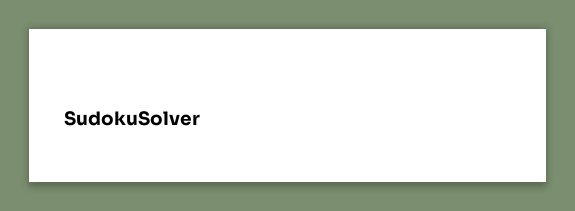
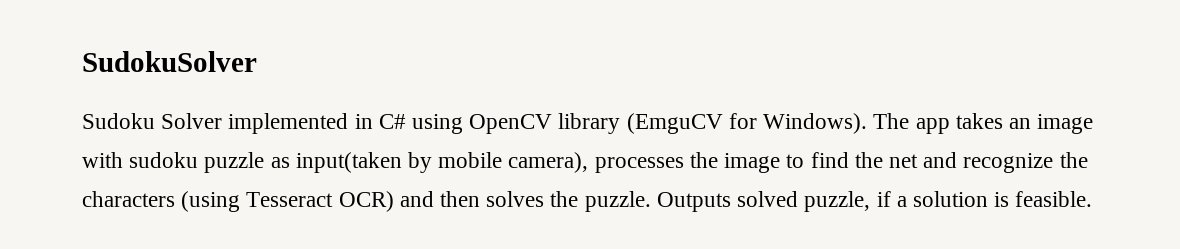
+ Sudoku Solver implemented in C# using OpenCV library (EmguCV for Windows). The app takes an image with sudoku puzzle as input(taken by mobile camera), processes the image to find the net and recognize the characters (using Tesseract OCR) and then solves the puzzle. Outputs solved puzzle, if a solution is feasible.

